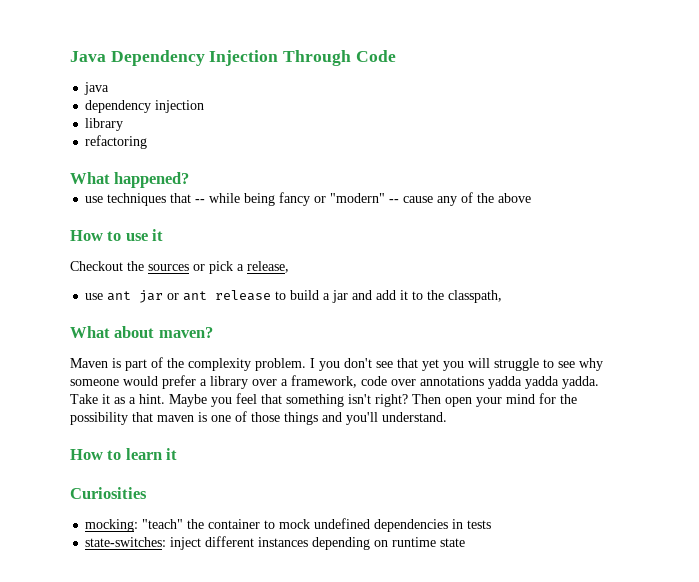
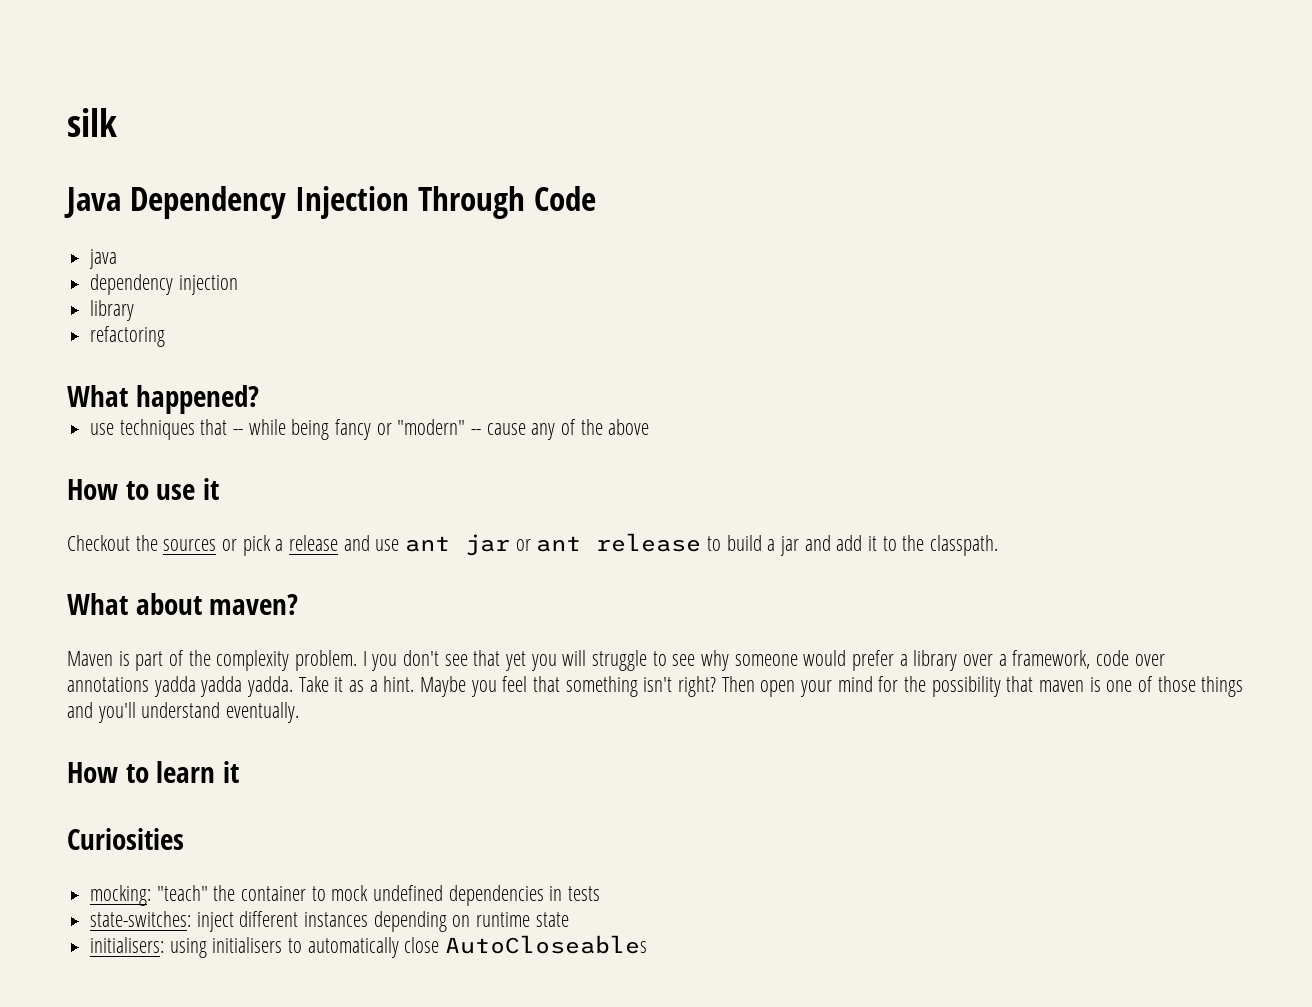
+ silk
- Checkout the sources or pick a release,
- use ant jar or ant release to build a jar and add it to the classpath,
+ Checkout the sources or pick a release and use ant jar or ant release to build a jar and add it to the classpath.
- Then open your mind for the possibility that maven is one of those things and you'll understand.
+ Then open your mind for the possibility that maven is one of those things and you'll understand eventually.
+ initialisers: using initialisers to automatically close AutoCloseables

